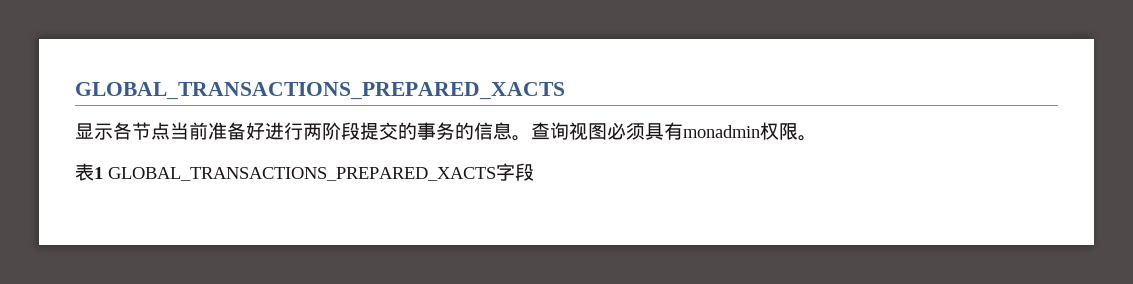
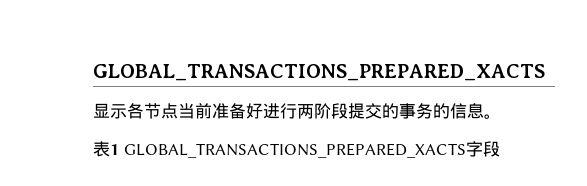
- 查询视图必须具有monadmin权限。

